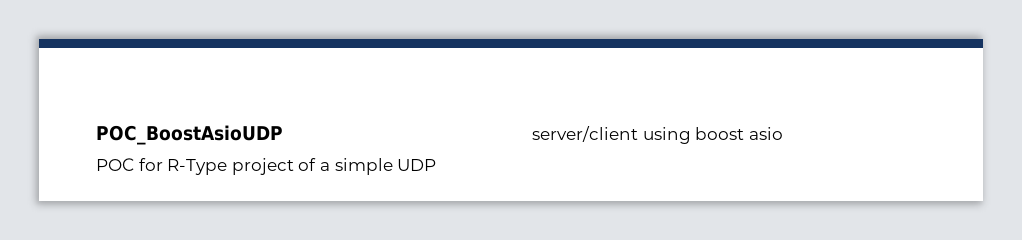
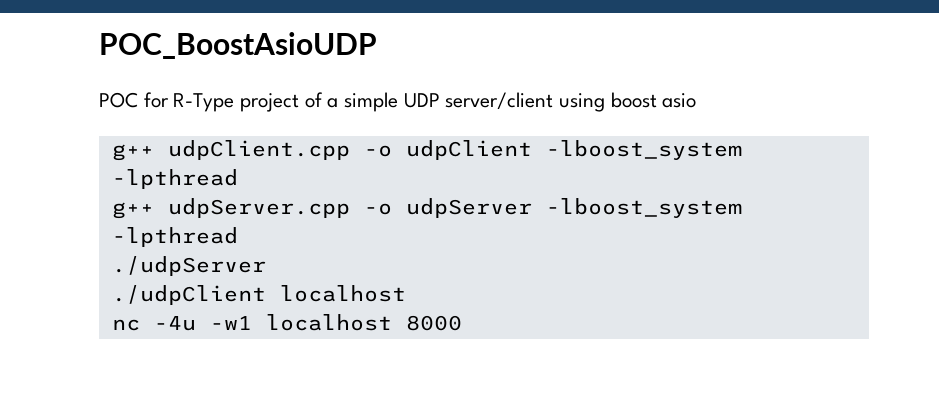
+ g++ udpClient.cpp -o udpClient -lboost_system -lpthread
+ g++ udpServer.cpp -o udpServer -lboost_system -lpthread
+ ./udpServer
+ ./udpClient localhost
+ nc -4u -w1 localhost 8000

